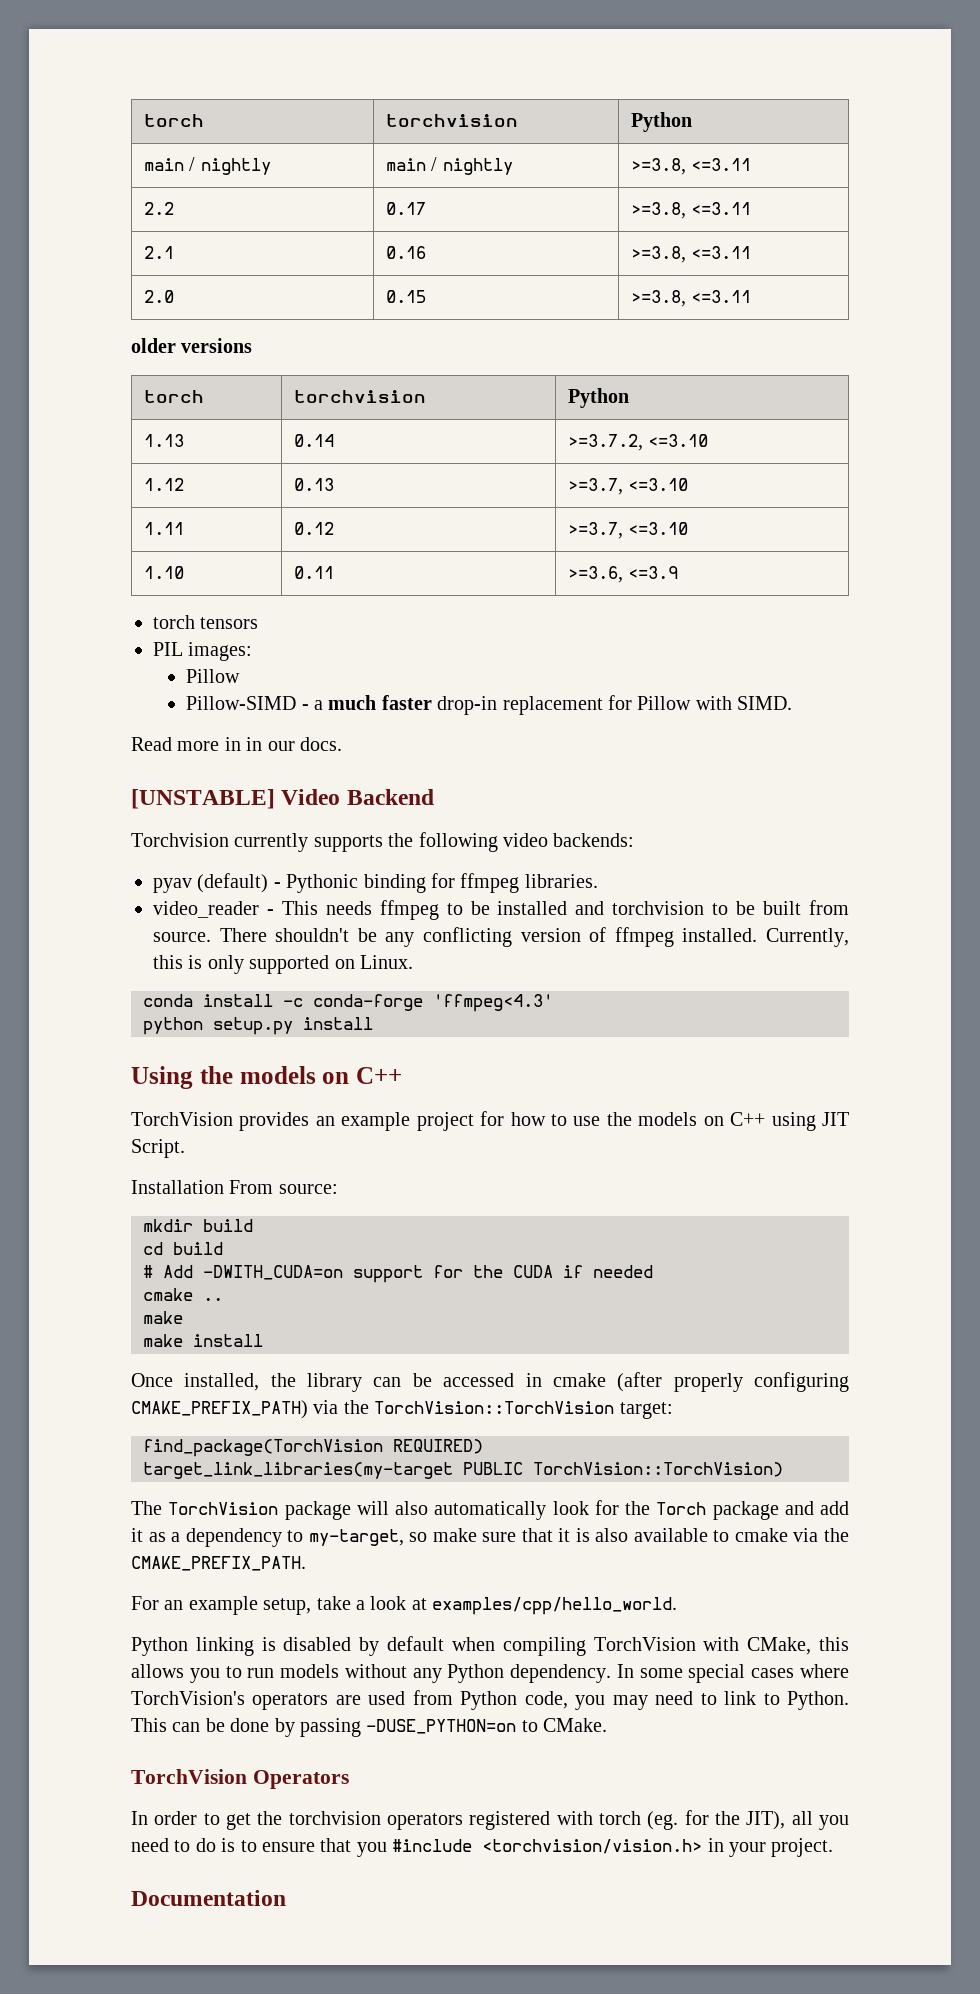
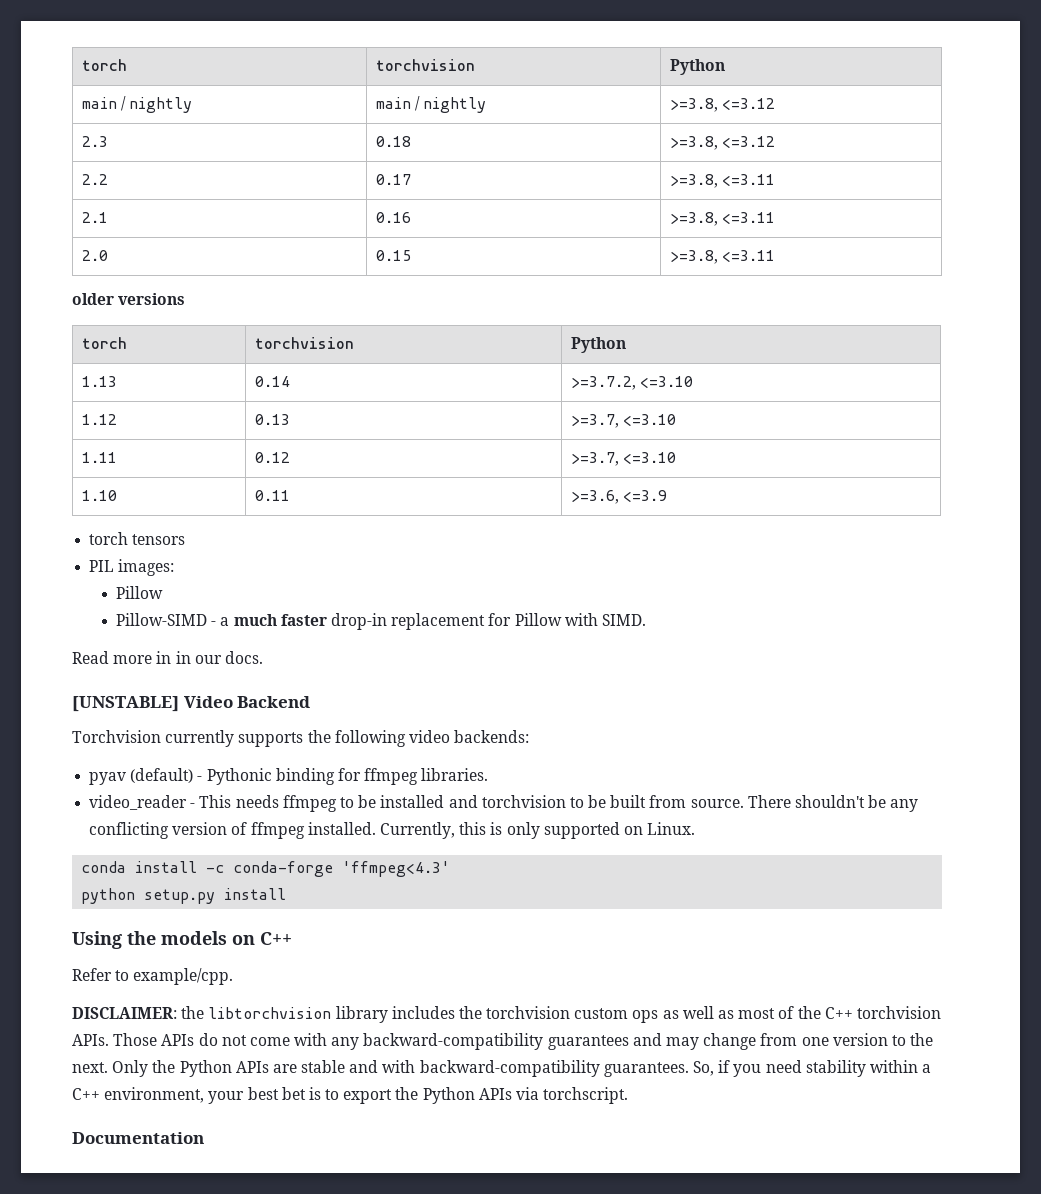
- main / nightly | main / nightly | >=3.8, <=3.11
+ main / nightly | main / nightly | >=3.8, <=3.12
+ 2.3 | 0.18 | >=3.8, <=3.12
- TorchVision provides an example project for how to use the models on C++ using JIT Script.
- Installation From source:
- mkdir build
- cd build
- # Add -DWITH_CUDA=on support for the CUDA if needed
- cmake ..
- make
- make install
- Once installed, the library can be accessed in cmake (after properly configuring CMAKE_PREFIX_PATH) via the TorchVision::TorchVision target:
- find_package(TorchVision REQUIRED)
- target_link_libraries(my-target PUBLIC TorchVision::TorchVision)
- The TorchVision package will also automatically look for the Torch package and add it as a dependency to my-target, so make sure that it is also available to cmake via the CMAKE_PREFIX_PATH.
- For an example setup, take a look at examples/cpp/hello_world.
- Python linking is disabled by default when compiling TorchVision with CMake, this allows you to run models without any Python dependency. In some special cases where TorchVision's operators are used from Python code, you may need to link to Python. This can be done by passing -DUSE_PYTHON=on to CMake.
- TorchVision Operators
- In order to get the torchvision operators registered with torch (eg. for the JIT), all you need to do is to ensure that you #include <torchvision/vision.h> in your project.
+ Refer to example/cpp.
+ DISCLAIMER: the libtorchvision library includes the torchvision custom ops as well as most of the C++ torchvision APIs. Those APIs do not come with any backward-compatibility guarantees and may change from one version to the next. Only the Python APIs are stable and with backward-compatibility guarantees. So, if you need stability within a C++ environment, your best bet is to export the Python APIs via torchscript.

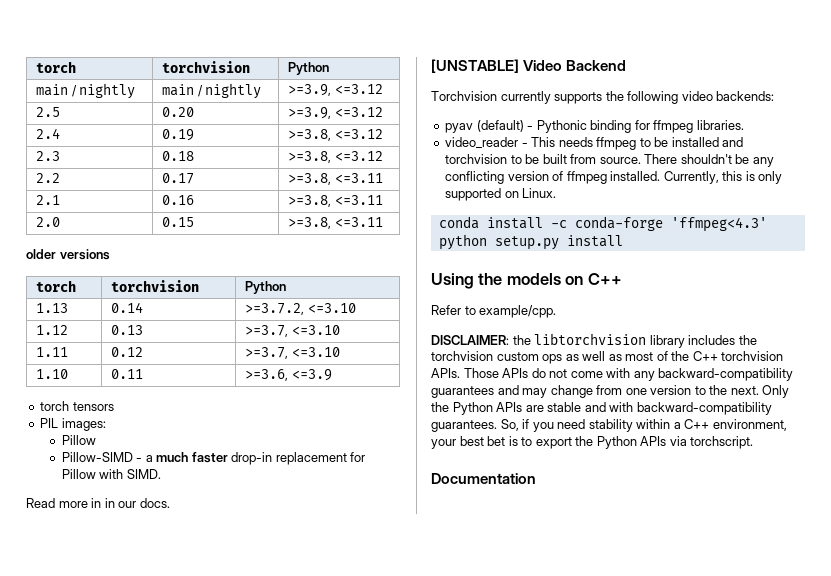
- main / nightly | main / nightly | >=3.8, <=3.12
+ main / nightly | main / nightly | >=3.9, <=3.12
+ 2.5 | 0.20 | >=3.9, <=3.12
+ 2.4 | 0.19 | >=3.8, <=3.12

